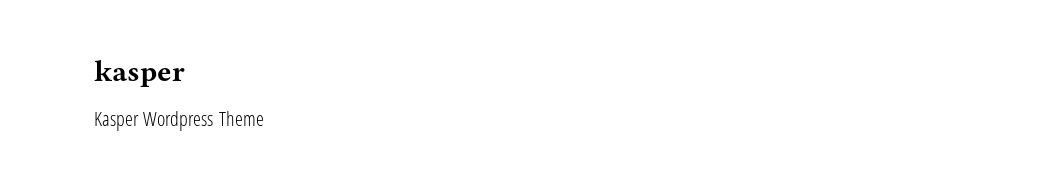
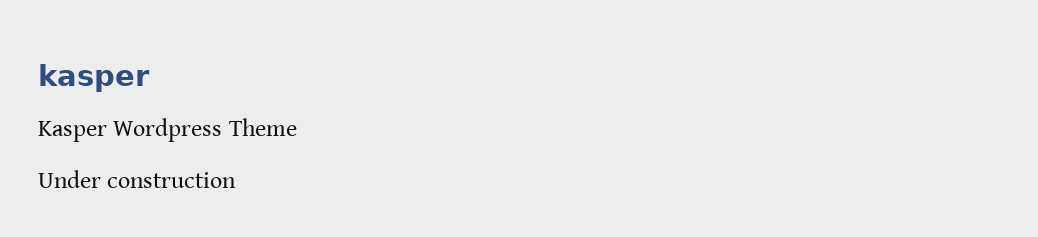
+ Under construction

